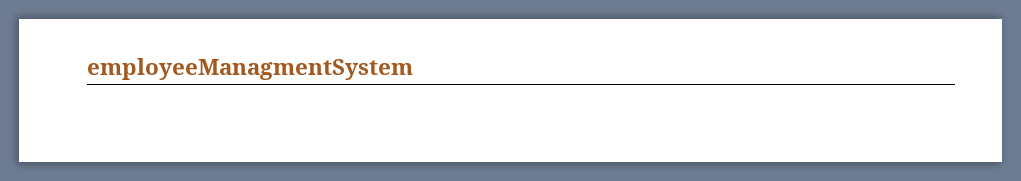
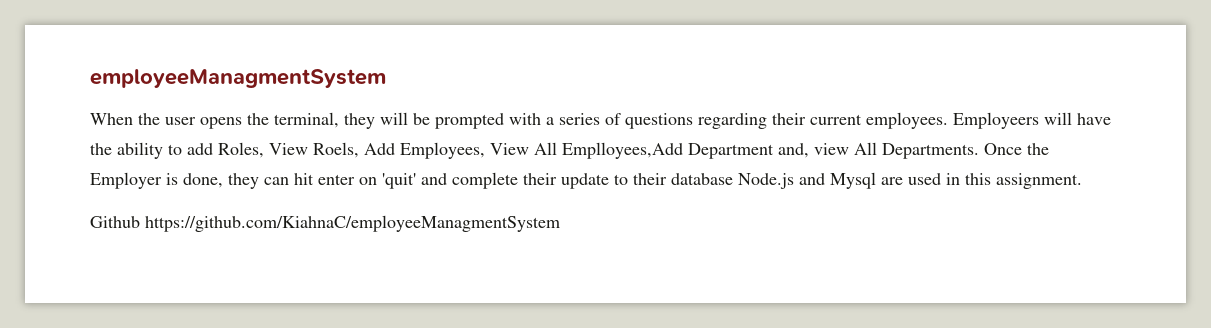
+ When the user opens the terminal, they will be prompted with a series of questions regarding their current employees. Employeers will have the ability to add Roles, View Roels, Add Employees, View All Emplloyees,Add Department and, view All Departments. Once the Employer is done, they can hit enter on 'quit' and complete their update to their database Node.js and Mysql are used in this assignment.
+ Github https://github.com/KiahnaC/employeeManagmentSystem

